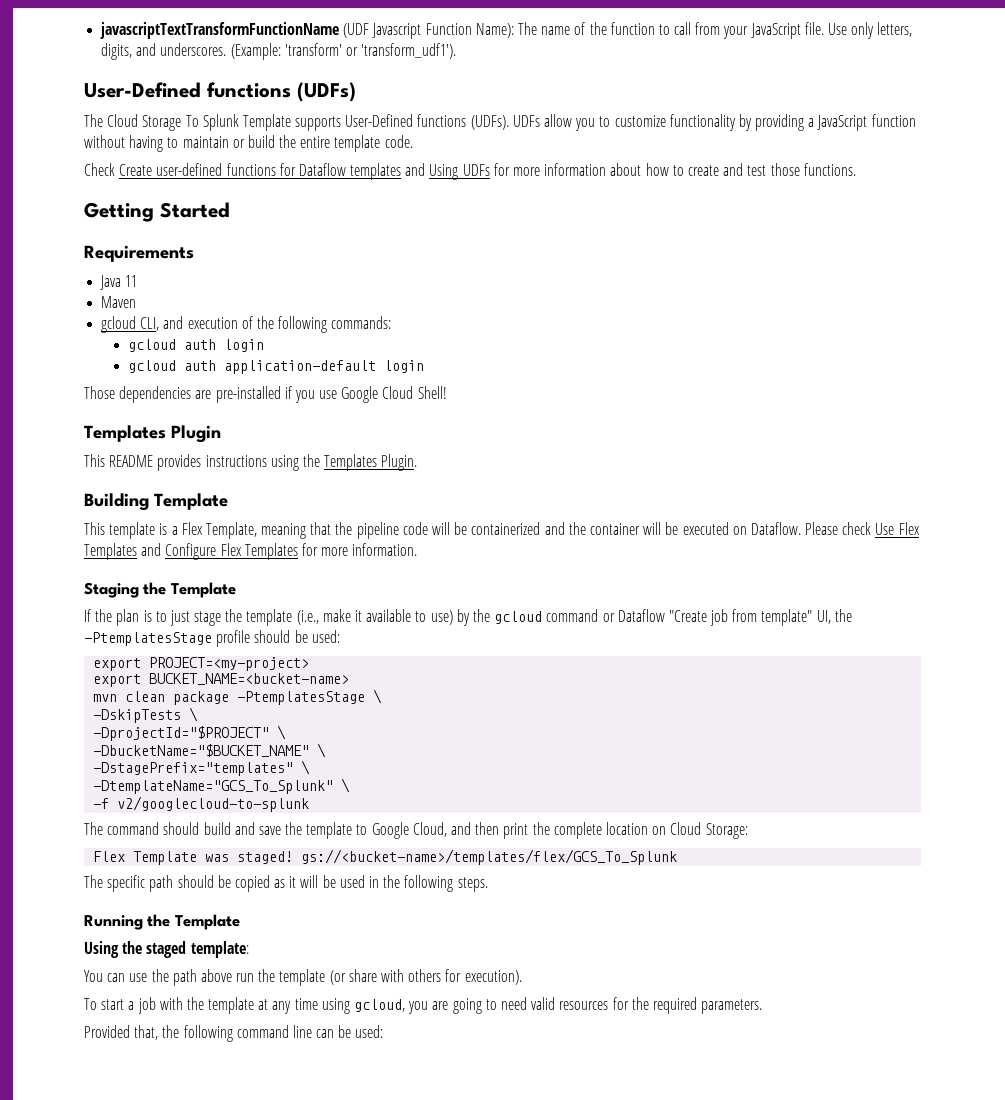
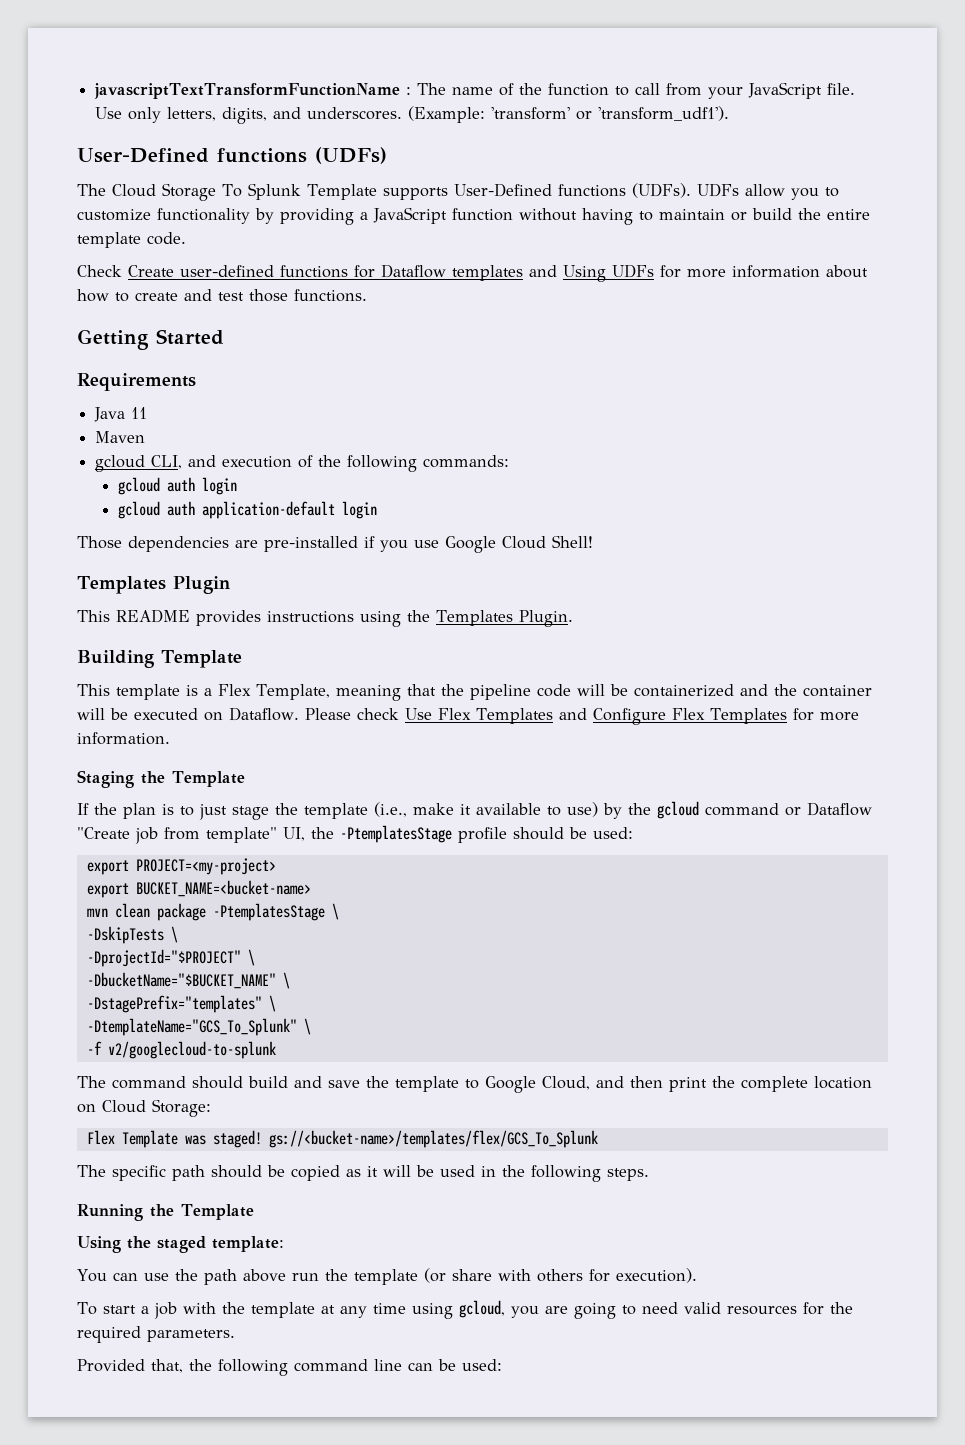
- javascriptTextTransformFunctionName (UDF Javascript Function Name): The name of the function to call from your JavaScript file.
+ javascriptTextTransformFunctionName : The name of the function to call from your JavaScript file.

